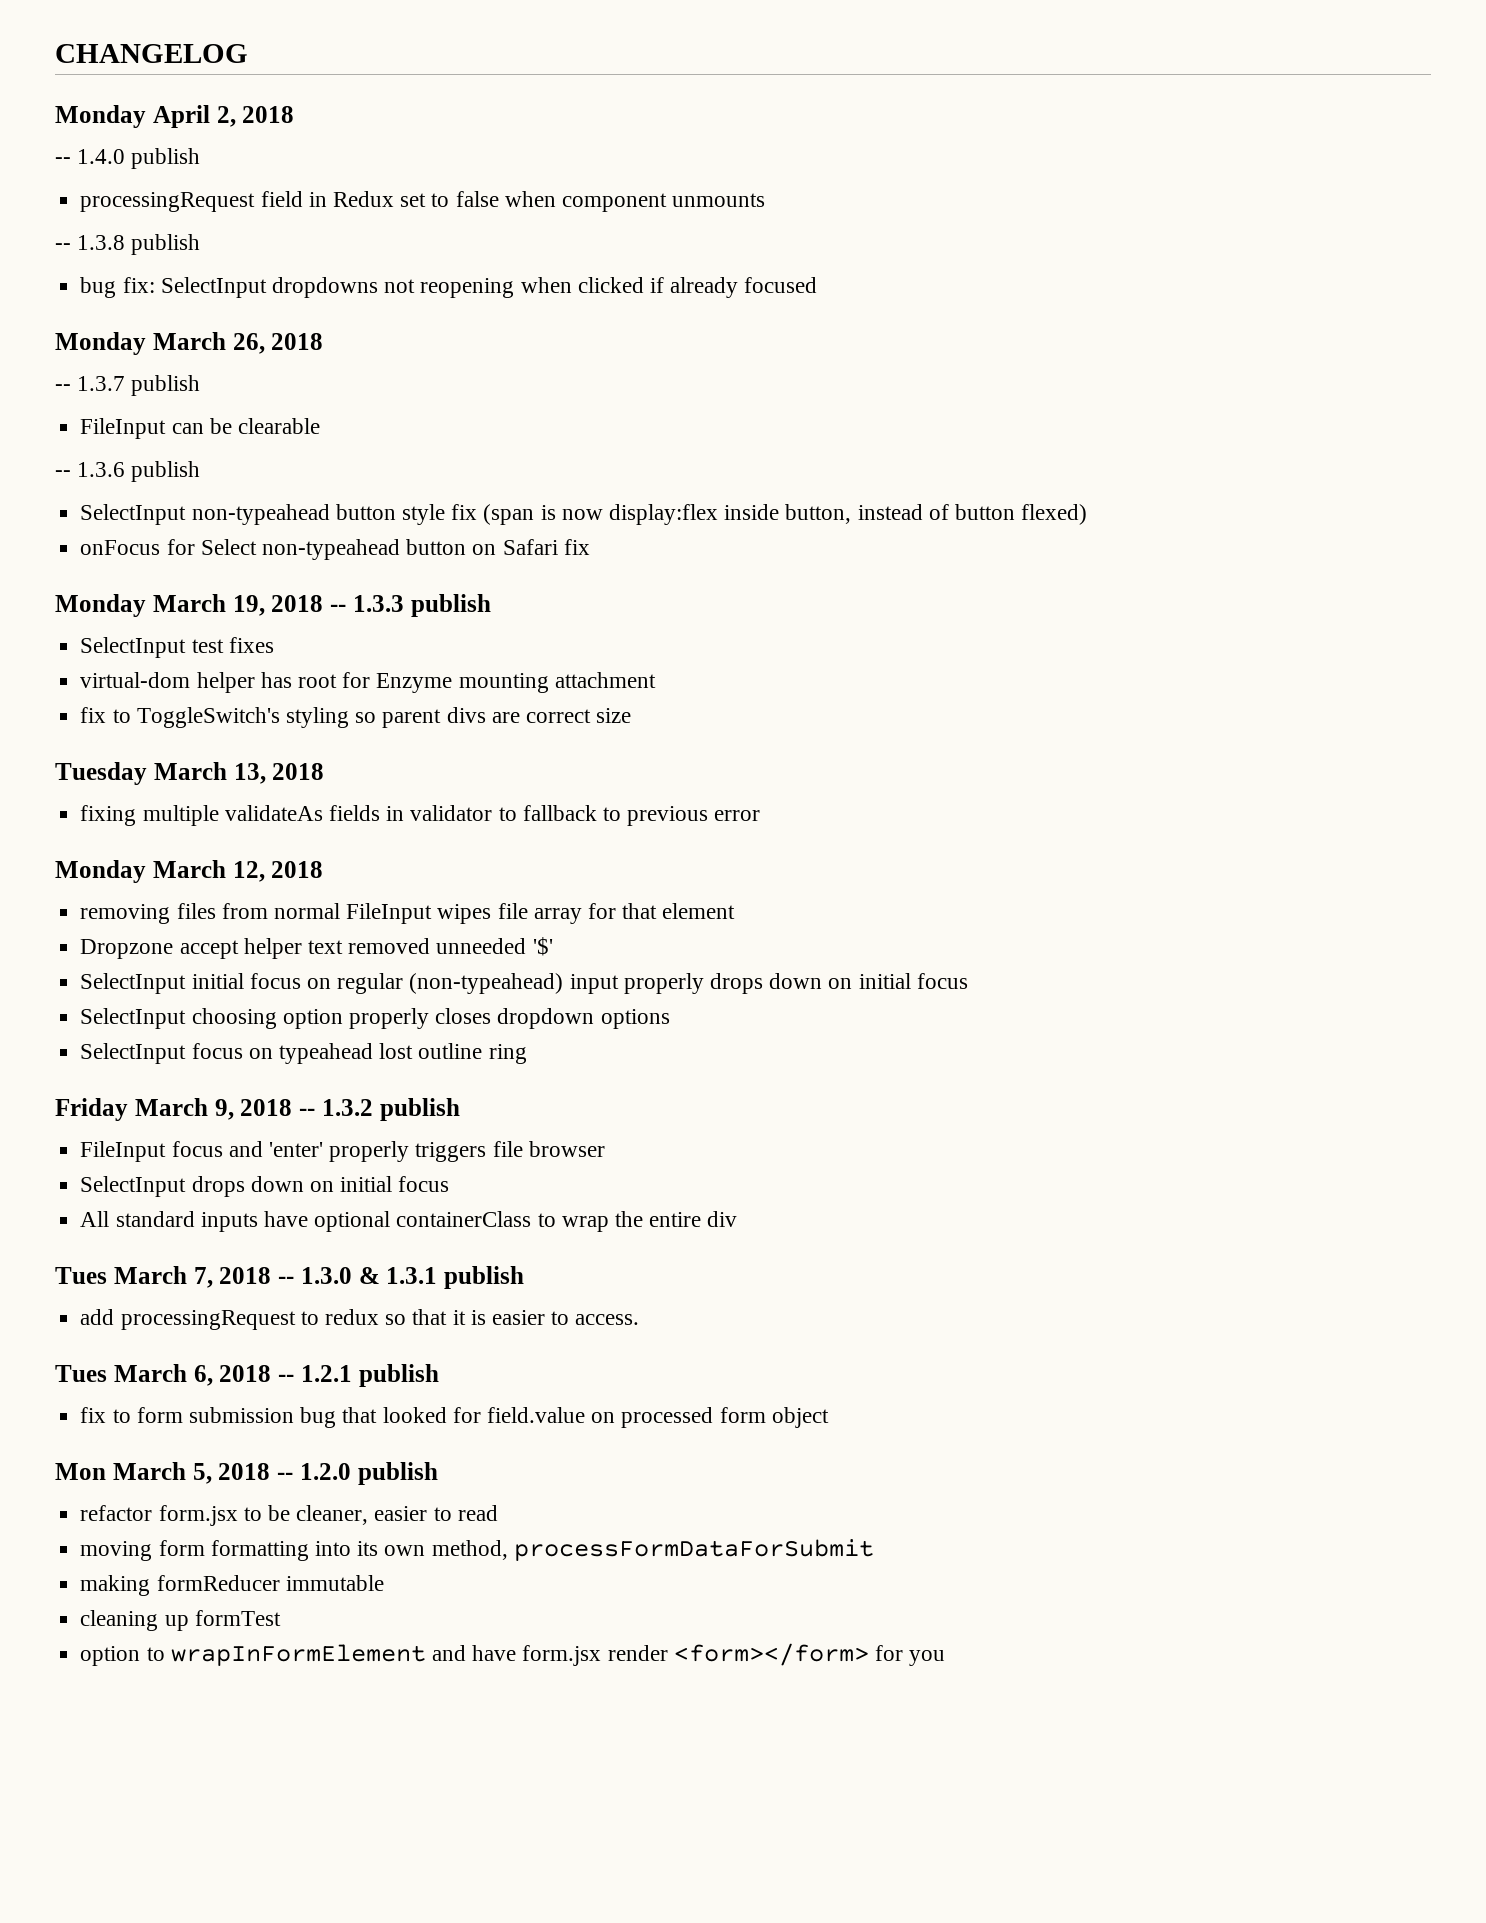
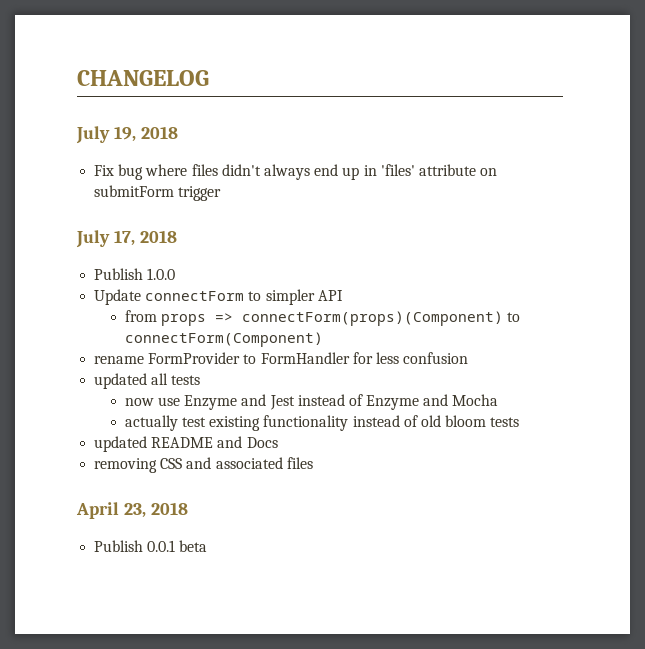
- Monday April 2, 2018
- -- 1.4.0 publish
- processingRequest field in Redux set to false when component unmounts
- -- 1.3.8 publish
- bug fix: SelectInput dropdowns not reopening when clicked if already focused
- Monday March 26, 2018
- -- 1.3.7 publish
- FileInput can be clearable
- -- 1.3.6 publish
- SelectInput non-typeahead button style fix (span is now display:flex inside button, instead of button flexed)
- onFocus for Select non-typeahead button on Safari fix
- Monday March 19, 2018 -- 1.3.3 publish
- SelectInput test fixes
- virtual-dom helper has root for Enzyme mounting attachment
- fix to ToggleSwitch's styling so parent divs are correct size
- Tuesday March 13, 2018
- fixing multiple validateAs fields in validator to fallback to previous error
- Monday March 12, 2018
- removing files from normal FileInput wipes file array for that element
- Dropzone accept helper text removed unneeded '$'
- SelectInput initial focus on regular (non-typeahead) input properly drops down on initial focus
- SelectInput choosing option properly closes dropdown options
- SelectInput focus on typeahead lost outline ring
- Friday March 9, 2018 -- 1.3.2 publish
- FileInput focus and 'enter' properly triggers file browser
- SelectInput drops down on initial focus
- All standard inputs have optional containerClass to wrap the entire div
- Tues March 7, 2018 -- 1.3.0 & 1.3.1 publish
- add processingRequest to redux so that it is easier to access.
- Tues March 6, 2018 -- 1.2.1 publish
- fix to form submission bug that looked for field.value on processed form object
- Mon March 5, 2018 -- 1.2.0 publish
- refactor form.jsx to be cleaner, easier to read
- moving form formatting into its own method, processFormDataForSubmit
- making formReducer immutable
- cleaning up formTest
- option to wrapInFormElement and have form.jsx render <form></form> for you
+ July 19, 2018
+ Fix bug where files didn't always end up in 'files' attribute on submitForm trigger
+ July 17, 2018
+ Publish 1.0.0
+ Update connectForm to simpler API
+ from props => connectForm(props)(Component) to connectForm(Component)
+ rename FormProvider to FormHandler for less confusion
+ updated all tests
+ now use Enzyme and Jest instead of Enzyme and Mocha
+ actually test existing functionality instead of old bloom tests
+ updated README and Docs
+ removing CSS and associated files
+ April 23, 2018
+ Publish 0.0.1 beta

